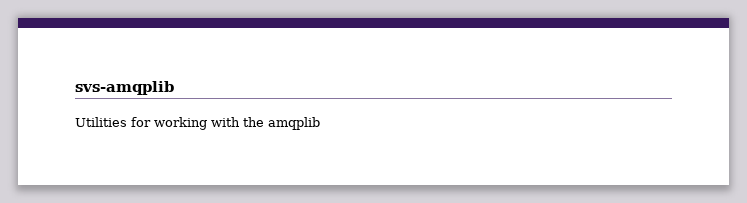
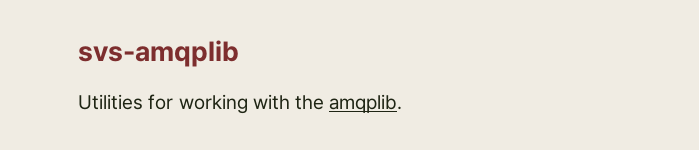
- Utilities for working with the amqplib
+ Utilities for working with the amqplib.

